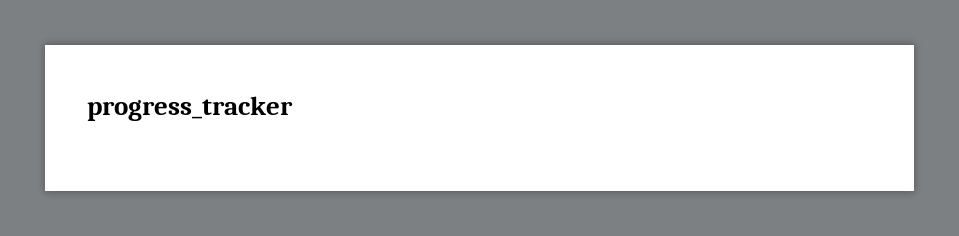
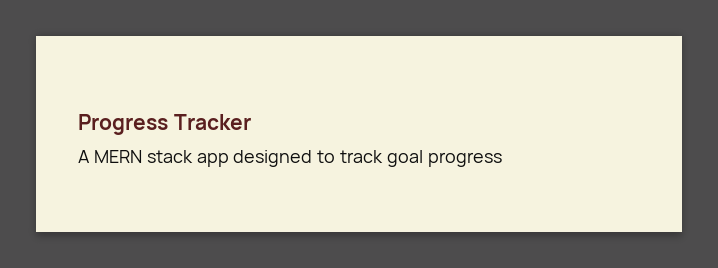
- progress_tracker
+ Progress Tracker
+ A MERN stack app designed to track goal progress

